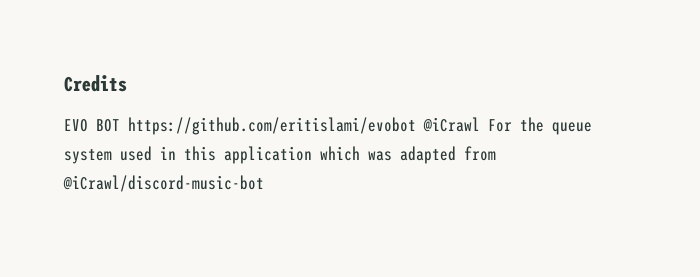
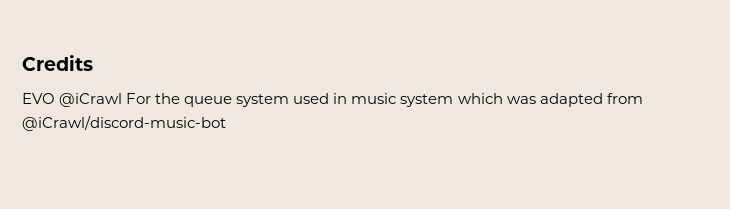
- EVO BOT https://github.com/eritislami/evobot @iCrawl For the queue system used in this application which was adapted from @iCrawl/discord-music-bot
+ EVO @iCrawl For the queue system used in music system which was adapted from @iCrawl/discord-music-bot

